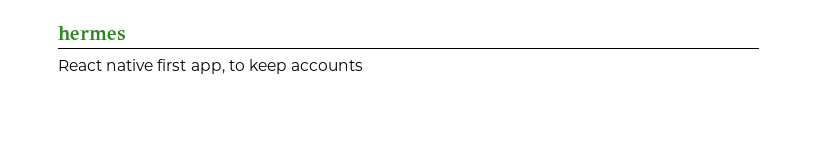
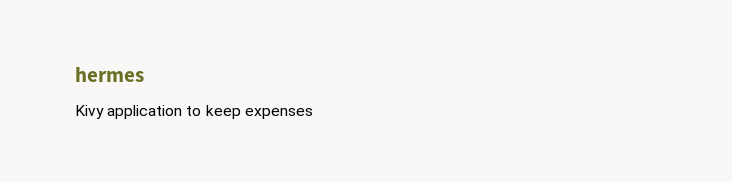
- React native first app, to keep accounts
+ Kivy application to keep expenses

